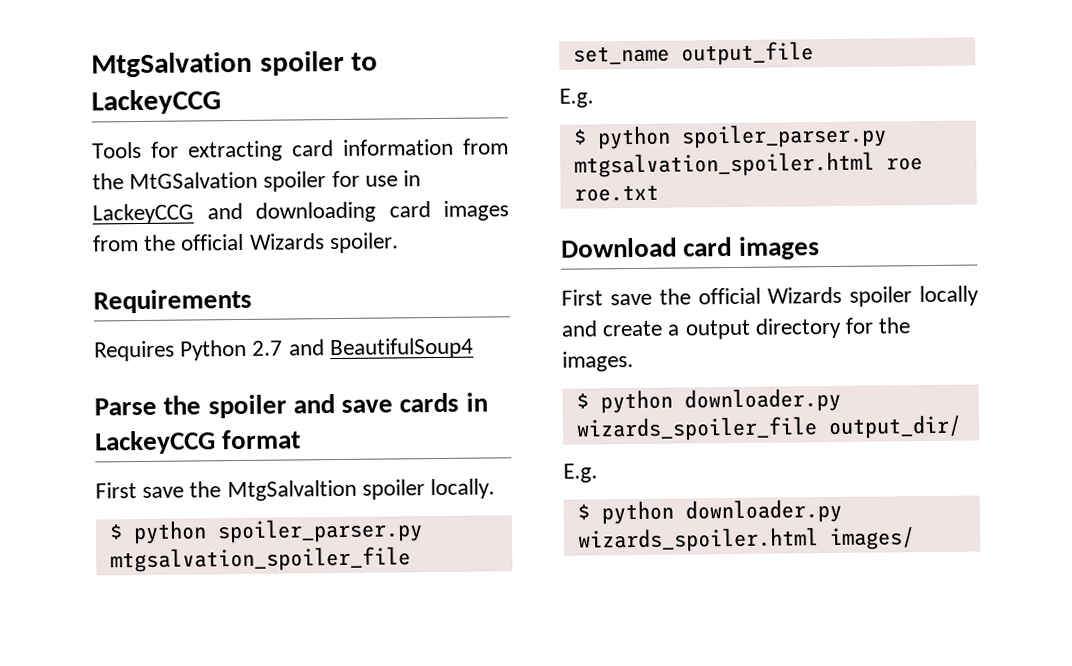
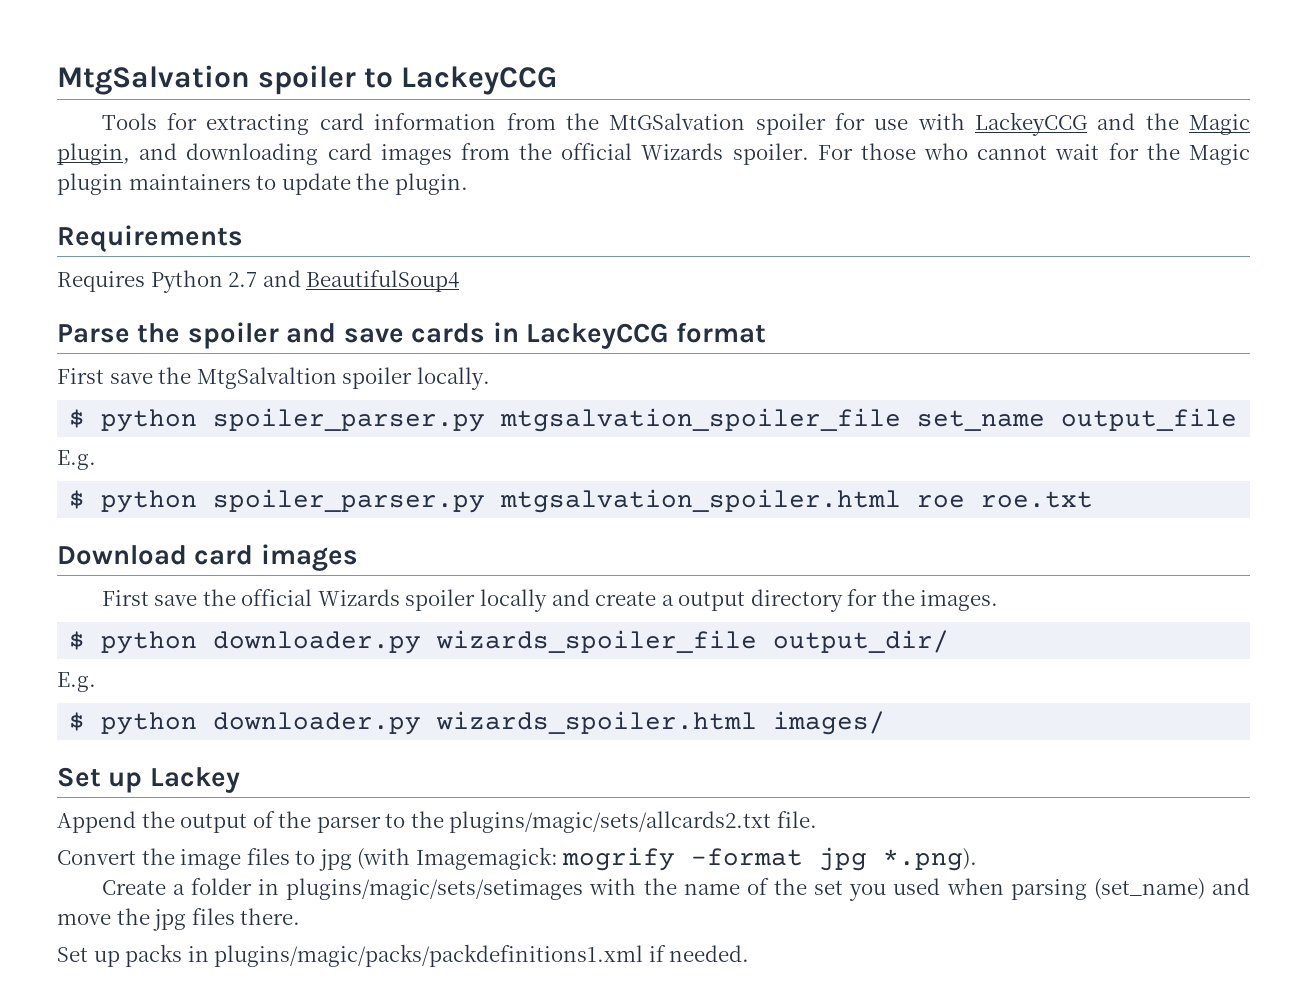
- Tools for extracting card information from the MtGSalvation spoiler for use in LackeyCCG and downloading card images from the official Wizards spoiler.
+ Tools for extracting card information from the MtGSalvation spoiler for use with LackeyCCG and the Magic plugin, and downloading card images from the official Wizards spoiler. For those who cannot wait for the Magic plugin maintainers to update the plugin.
+ Set up Lackey
+ Append the output of the parser to the plugins/magic/sets/allcards2.txt file.
+ Convert the image files to jpg (with Imagemagick: mogrify -format jpg *.png).
+ Create a folder in plugins/magic/sets/setimages with the name of the set you used when parsing (set_name) and move the jpg files there.
+ Set up packs in plugins/magic/packs/packdefinitions1.xml if needed.

